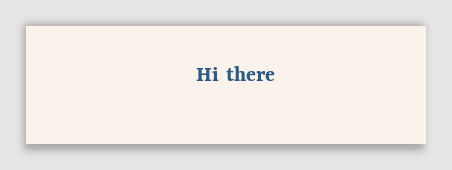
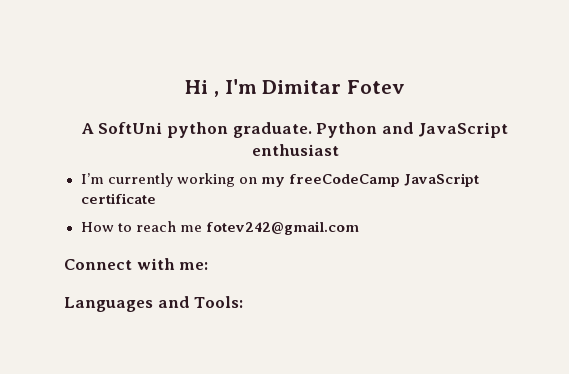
- Hi there
+ Hi , I'm Dimitar Fotev
+ A SoftUni python graduate. Python and JavaScript enthusiast
+ I’m currently working on my freeCodeCamp JavaScript certificate
+ How to reach me fotev242@gmail.com
+ Connect with me:
+ Languages and Tools:

